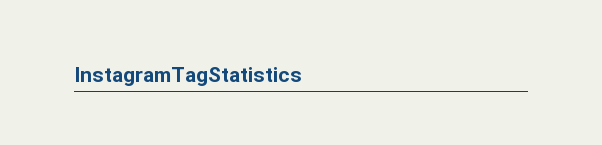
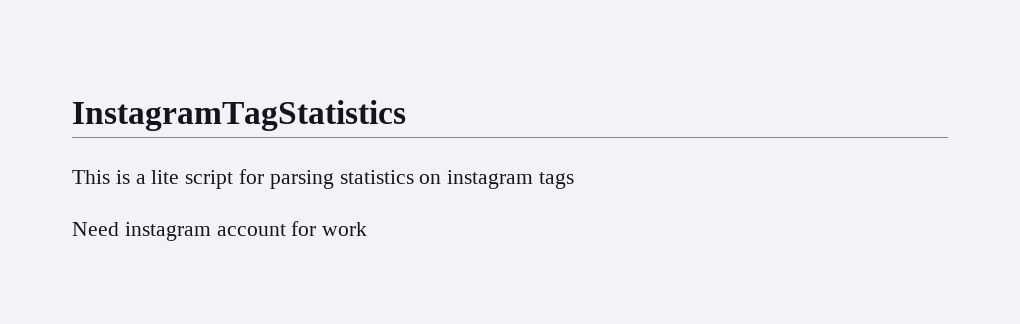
+ This is a lite script for parsing statistics on instagram tags
+ Need instagram account for work

